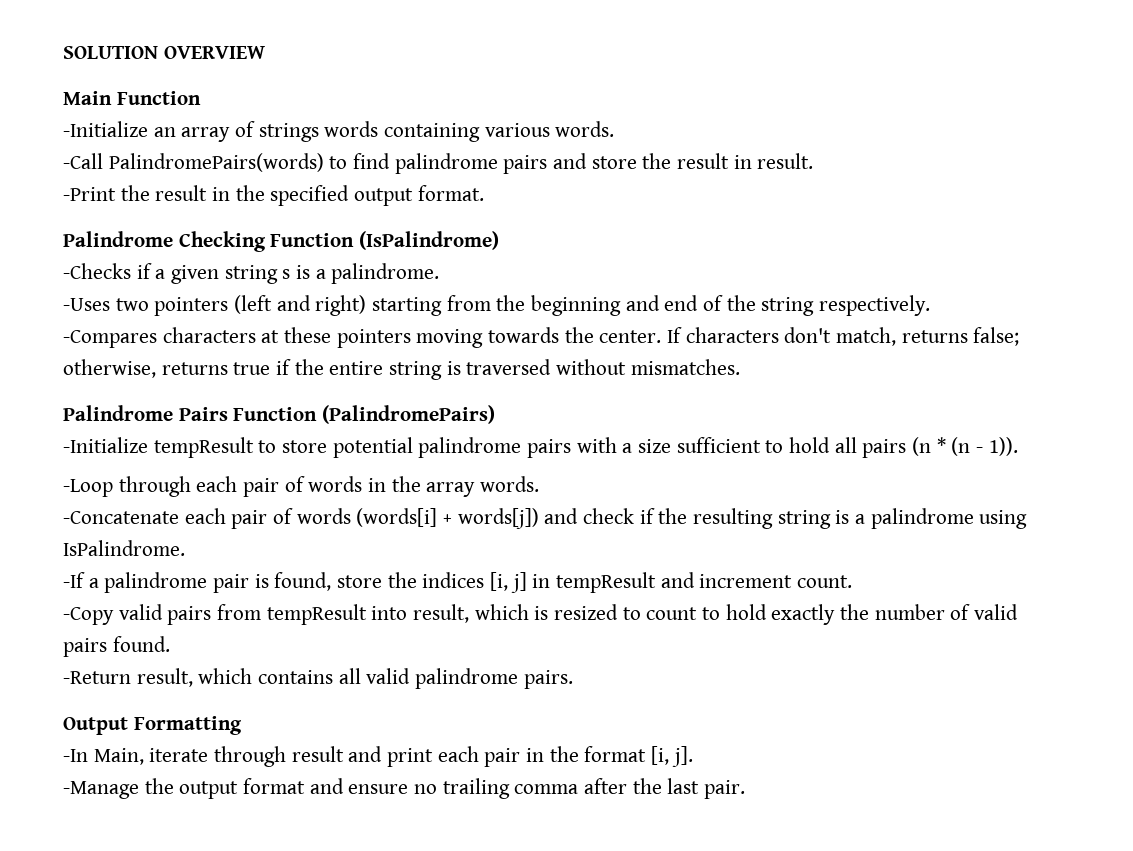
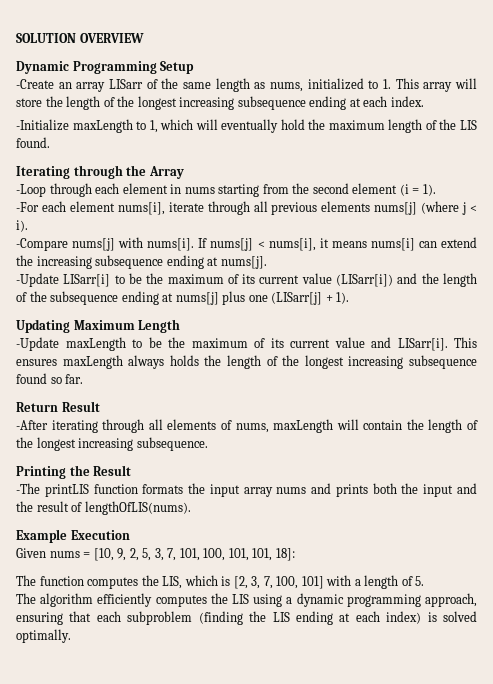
- Main Function
- -Initialize an array of strings words containing various words.
- -Call PalindromePairs(words) to find palindrome pairs and store the result in result.
- -Print the result in the specified output format.
- Palindrome Checking Function (IsPalindrome)
- -Checks if a given string s is a palindrome.
- -Uses two pointers (left and right) starting from the beginning and end of the string respectively.
- -Compares characters at these pointers moving towards the center. If characters don't match, returns false; otherwise, returns true if the entire string is traversed without mismatches.
- Palindrome Pairs Function (PalindromePairs)
- -Initialize tempResult to store potential palindrome pairs with a size sufficient to hold all pairs (n * (n - 1)).
- -Loop through each pair of words in the array words.
- -Concatenate each pair of words (words[i] + words[j]) and check if the resulting string is a palindrome using IsPalindrome.
- -If a palindrome pair is found, store the indices [i, j] in tempResult and increment count.
- -Copy valid pairs from tempResult into result, which is resized to count to hold exactly the number of valid pairs found.
- -Return result, which contains all valid palindrome pairs.
- Output Formatting
- -In Main, iterate through result and print each pair in the format [i, j].
- -Manage the output format and ensure no trailing comma after the last pair.
+ Dynamic Programming Setup
+ -Create an array LISarr of the same length as nums, initialized to 1. This array will store the length of the longest increasing subsequence ending at each index.
+ -Initialize maxLength to 1, which will eventually hold the maximum length of the LIS found.
+ Iterating through the Array
+ -Loop through each element in nums starting from the second element (i = 1).
+ -For each element nums[i], iterate through all previous elements nums[j] (where j < i).
+ -Compare nums[j] with nums[i]. If nums[j] < nums[i], it means nums[i] can extend the increasing subsequence ending at nums[j].
+ -Update LISarr[i] to be the maximum of its current value (LISarr[i]) and the length of the subsequence ending at nums[j] plus one (LISarr[j] + 1).
+ Updating Maximum Length
+ -Update maxLength to be the maximum of its current value and LISarr[i]. This ensures maxLength always holds the length of the longest increasing subsequence found so far.
+ Return Result
+ -After iterating through all elements of nums, maxLength will contain the length of the longest increasing subsequence.
+ Printing the Result
+ -The printLIS function formats the input array nums and prints both the input and the result of lengthOfLIS(nums).
+ Example Execution
+ Given nums = [10, 9, 2, 5, 3, 7, 101, 100, 101, 101, 18]:
+ The function computes the LIS, which is [2, 3, 7, 100, 101] with a length of 5.
+ The algorithm efficiently computes the LIS using a dynamic programming approach, ensuring that each subproblem (finding the LIS ending at each index) is solved optimally.

